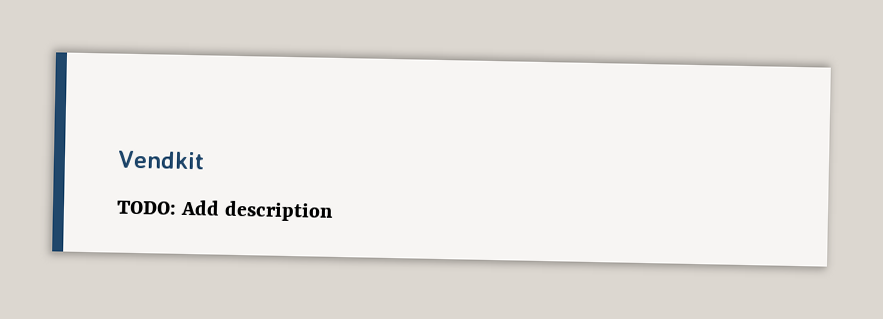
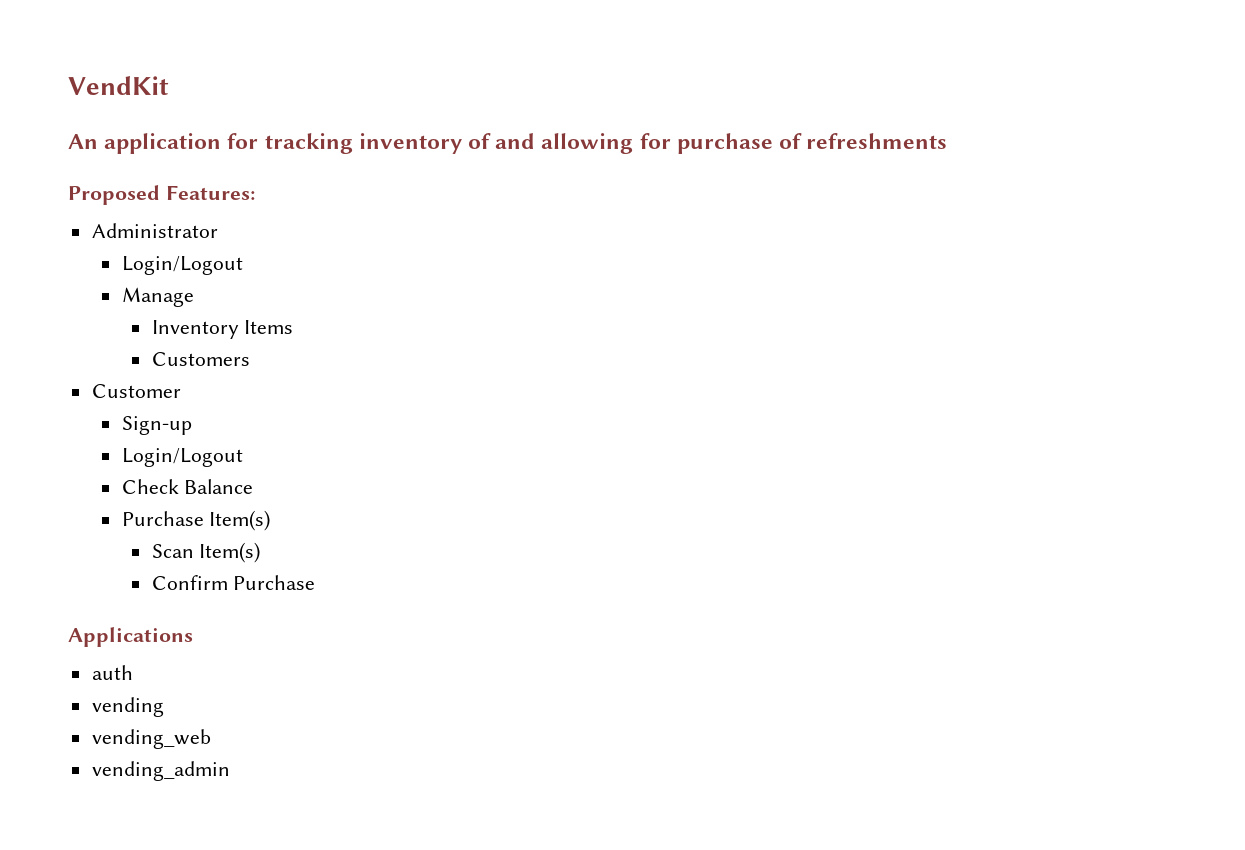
- Vendkit
- TODO: Add description
+ VendKit
+ An application for tracking inventory of and allowing for purchase of refreshments
+ Proposed Features:
+ Administrator
+ Login/Logout
+ Manage
+ Inventory Items
+ Customers
+ Customer
+ Sign-up
+ Login/Logout
+ Check Balance
+ Purchase Item(s)
+ Scan Item(s)
+ Confirm Purchase
+ Applications
+ auth
+ vending
+ vending_web
+ vending_admin

